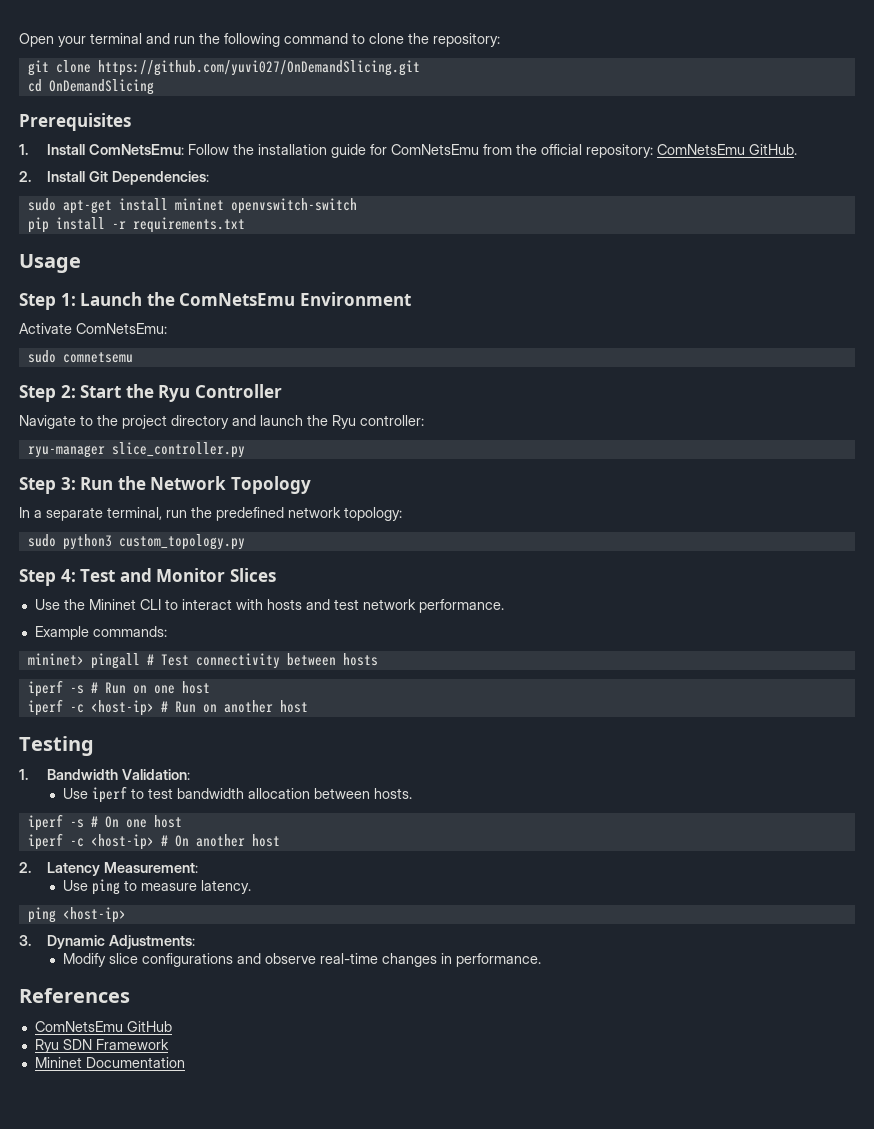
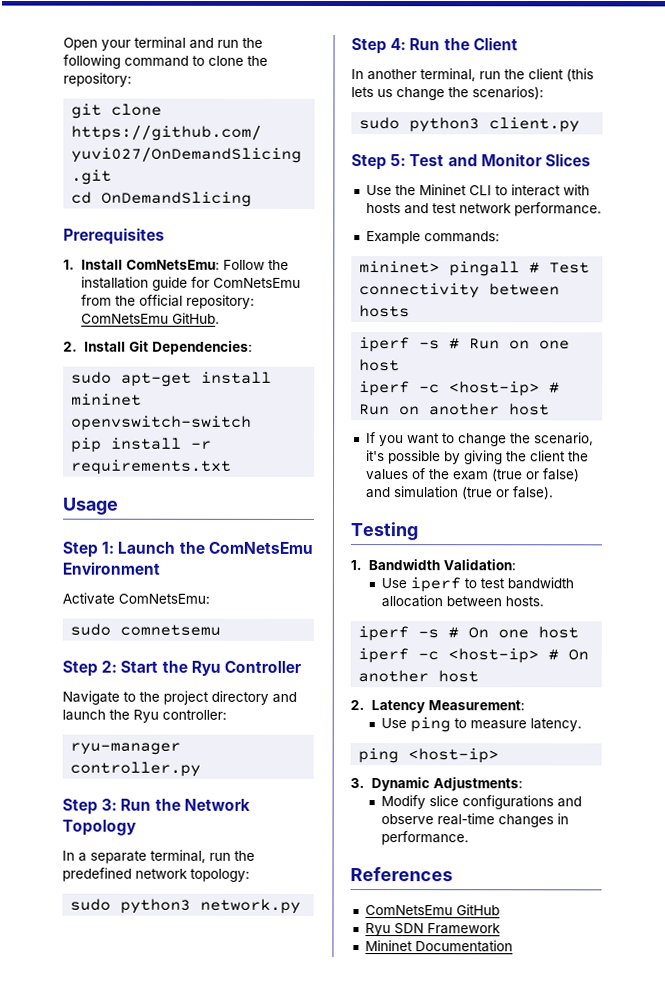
- ryu-manager slice_controller.py
+ ryu-manager controller.py
- sudo python3 custom_topology.py
+ sudo python3 network.py
- Step 4: Test and Monitor Slices
+ Step 4: Run the Client
+ In another terminal, run the client (this lets us change the scenarios):
+ sudo python3 client.py
+ Step 5: Test and Monitor Slices
+ If you want to change the scenario, it's possible by giving the client the values of the exam (true or false) and simulation (true or false).

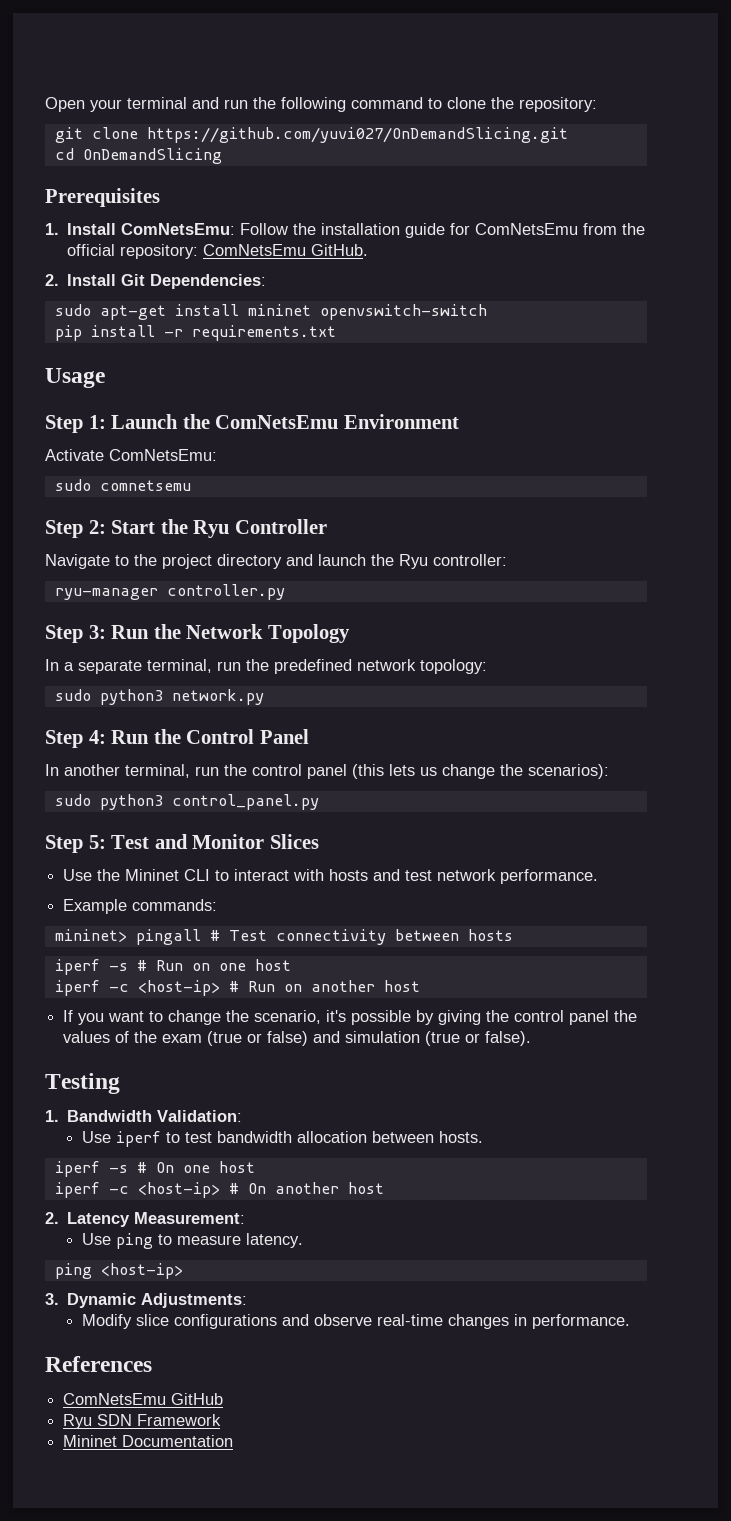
- Step 4: Run the Client
+ Step 4: Run the Control Panel
- In another terminal, run the client (this lets us change the scenarios):
+ In another terminal, run the control panel (this lets us change the scenarios):
- sudo python3 client.py
+ sudo python3 control_panel.py
- If you want to change the scenario, it's possible by giving the client the values of the exam (true or false) and simulation (true or false).
+ If you want to change the scenario, it's possible by giving the control panel the values of the exam (true or false) and simulation (true or false).

